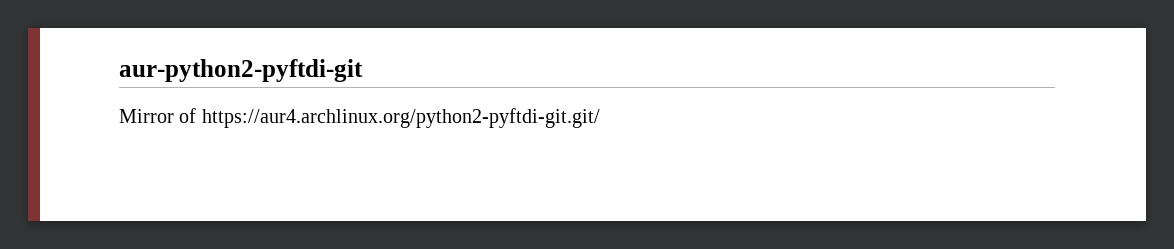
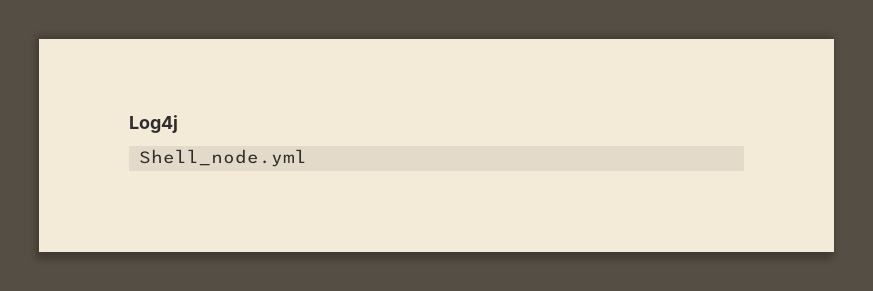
- aur-python2-pyftdi-git
- Mirror of https://aur4.archlinux.org/python2-pyftdi-git.git/
+ Log4j
+ Shell_node.yml

